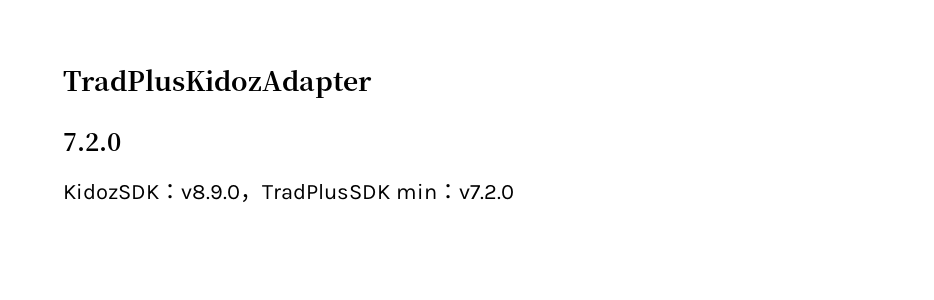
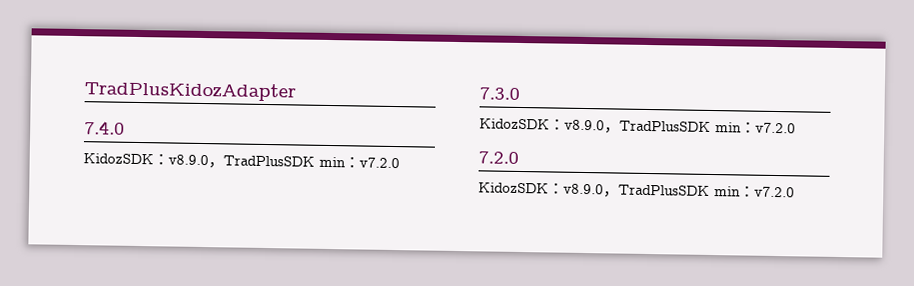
+ 7.4.0
+ KidozSDK：v8.9.0，TradPlusSDK min：v7.2.0
+ 7.3.0
+ KidozSDK：v8.9.0，TradPlusSDK min：v7.2.0

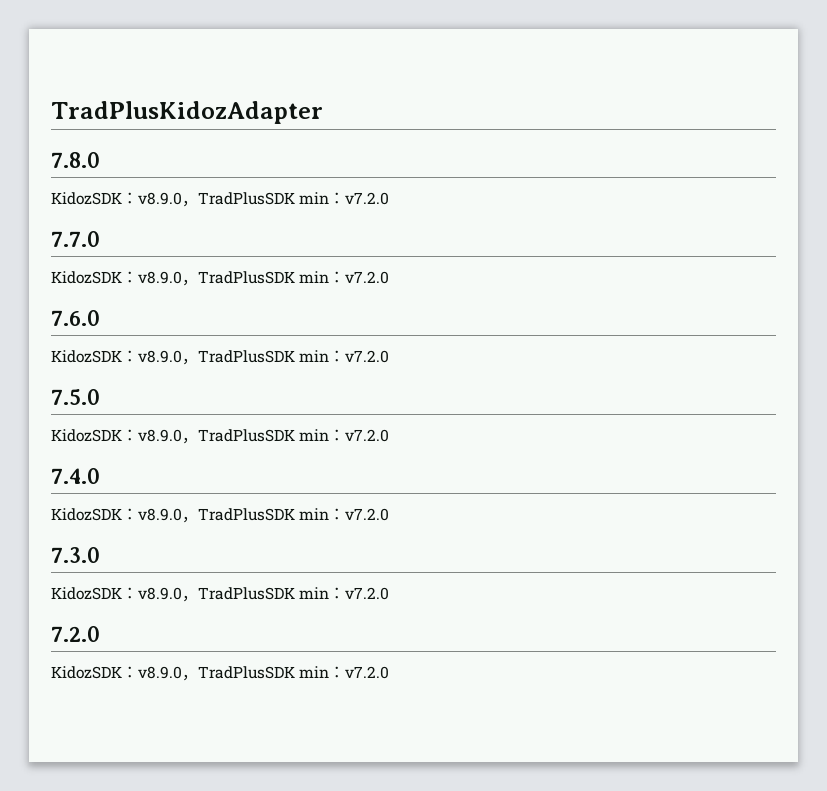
+ 7.8.0
+ KidozSDK：v8.9.0，TradPlusSDK min：v7.2.0
+ 7.7.0
+ KidozSDK：v8.9.0，TradPlusSDK min：v7.2.0
+ 7.6.0
+ KidozSDK：v8.9.0，TradPlusSDK min：v7.2.0
+ 7.5.0
+ KidozSDK：v8.9.0，TradPlusSDK min：v7.2.0

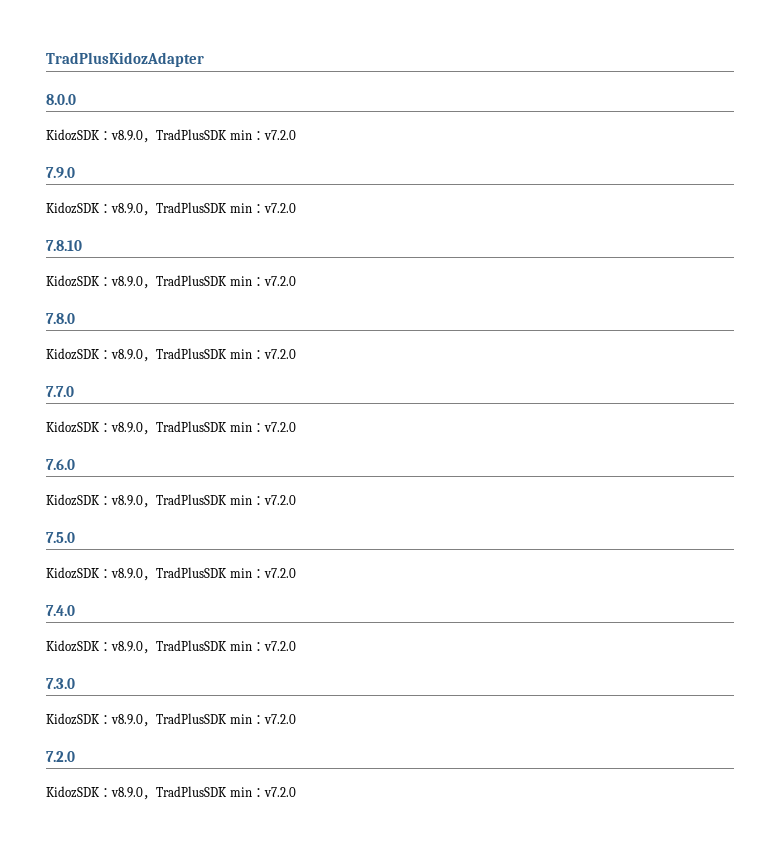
+ 8.0.0
+ KidozSDK：v8.9.0，TradPlusSDK min：v7.2.0
+ 7.9.0
+ KidozSDK：v8.9.0，TradPlusSDK min：v7.2.0
+ 7.8.10
+ KidozSDK：v8.9.0，TradPlusSDK min：v7.2.0

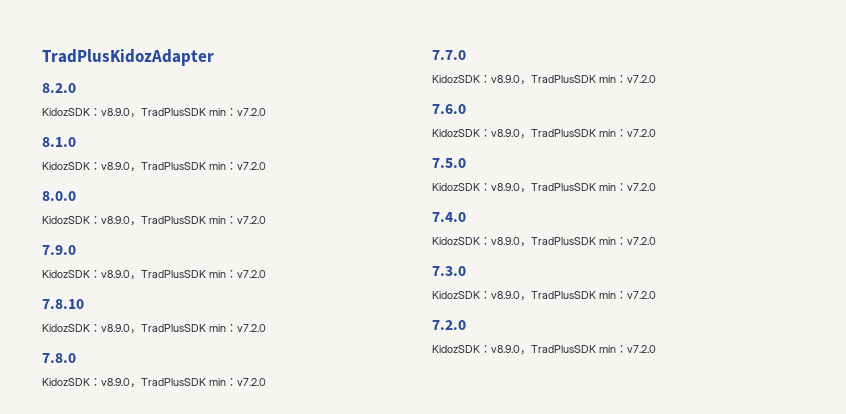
+ 8.2.0
+ KidozSDK：v8.9.0，TradPlusSDK min：v7.2.0
+ 8.1.0
+ KidozSDK：v8.9.0，TradPlusSDK min：v7.2.0

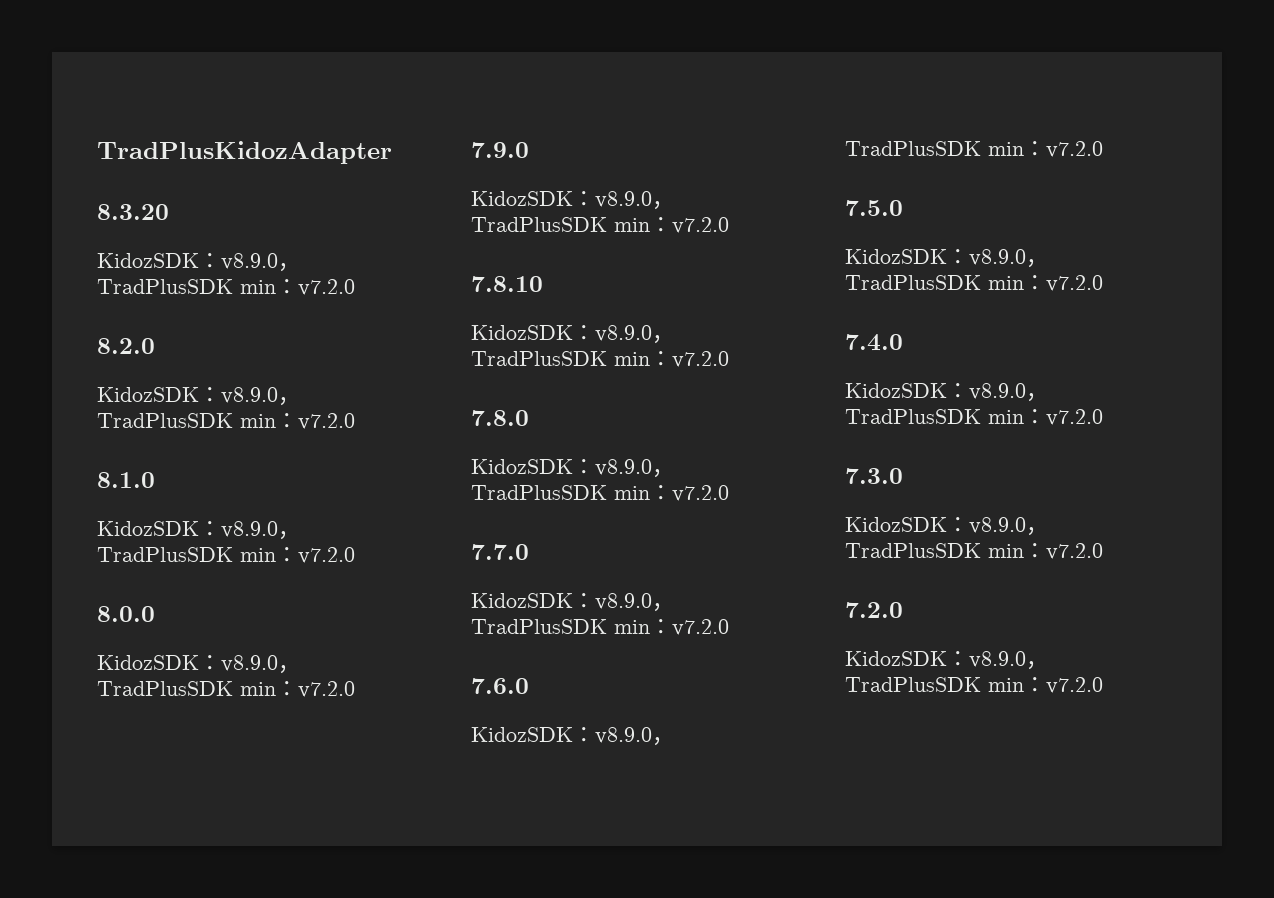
+ 8.3.20
+ KidozSDK：v8.9.0，TradPlusSDK min：v7.2.0

